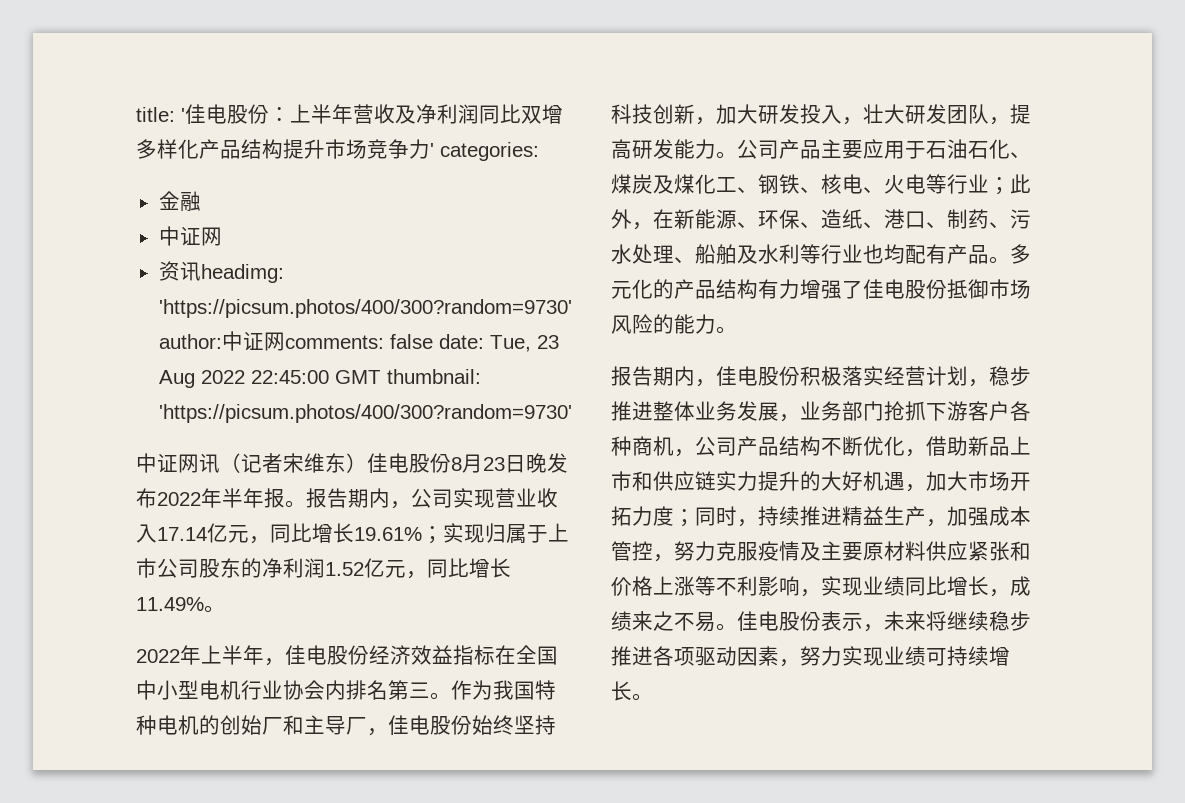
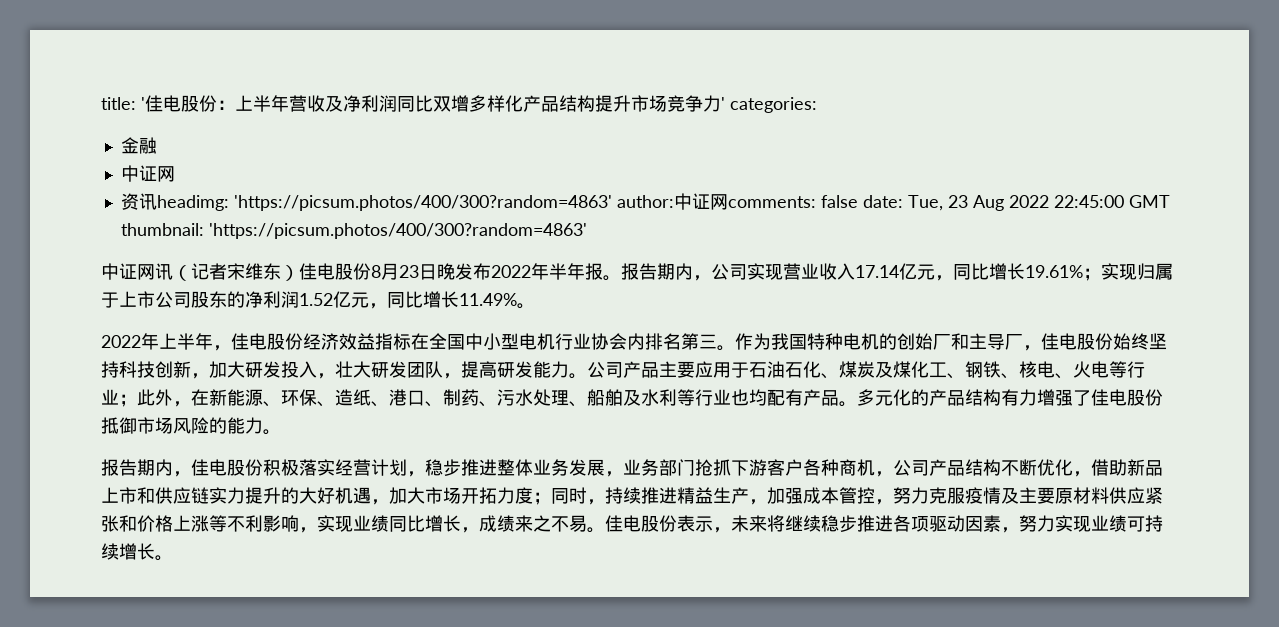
- 资讯headimg: 'https://picsum.photos/400/300?random=9730' author:中证网comments: false date: Tue, 23 Aug 2022 22:45:00 GMT thumbnail: 'https://picsum.photos/400/300?random=9730'
+ 资讯headimg: 'https://picsum.photos/400/300?random=4863' author:中证网comments: false date: Tue, 23 Aug 2022 22:45:00 GMT thumbnail: 'https://picsum.photos/400/300?random=4863'

